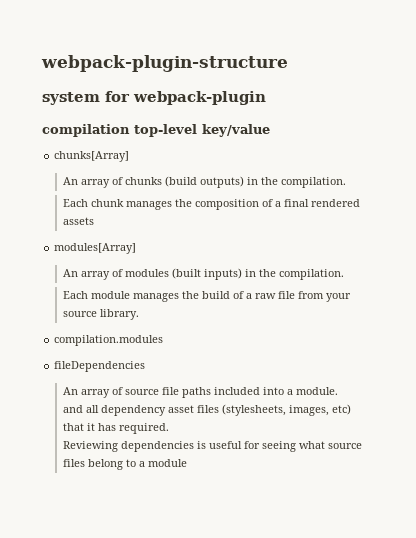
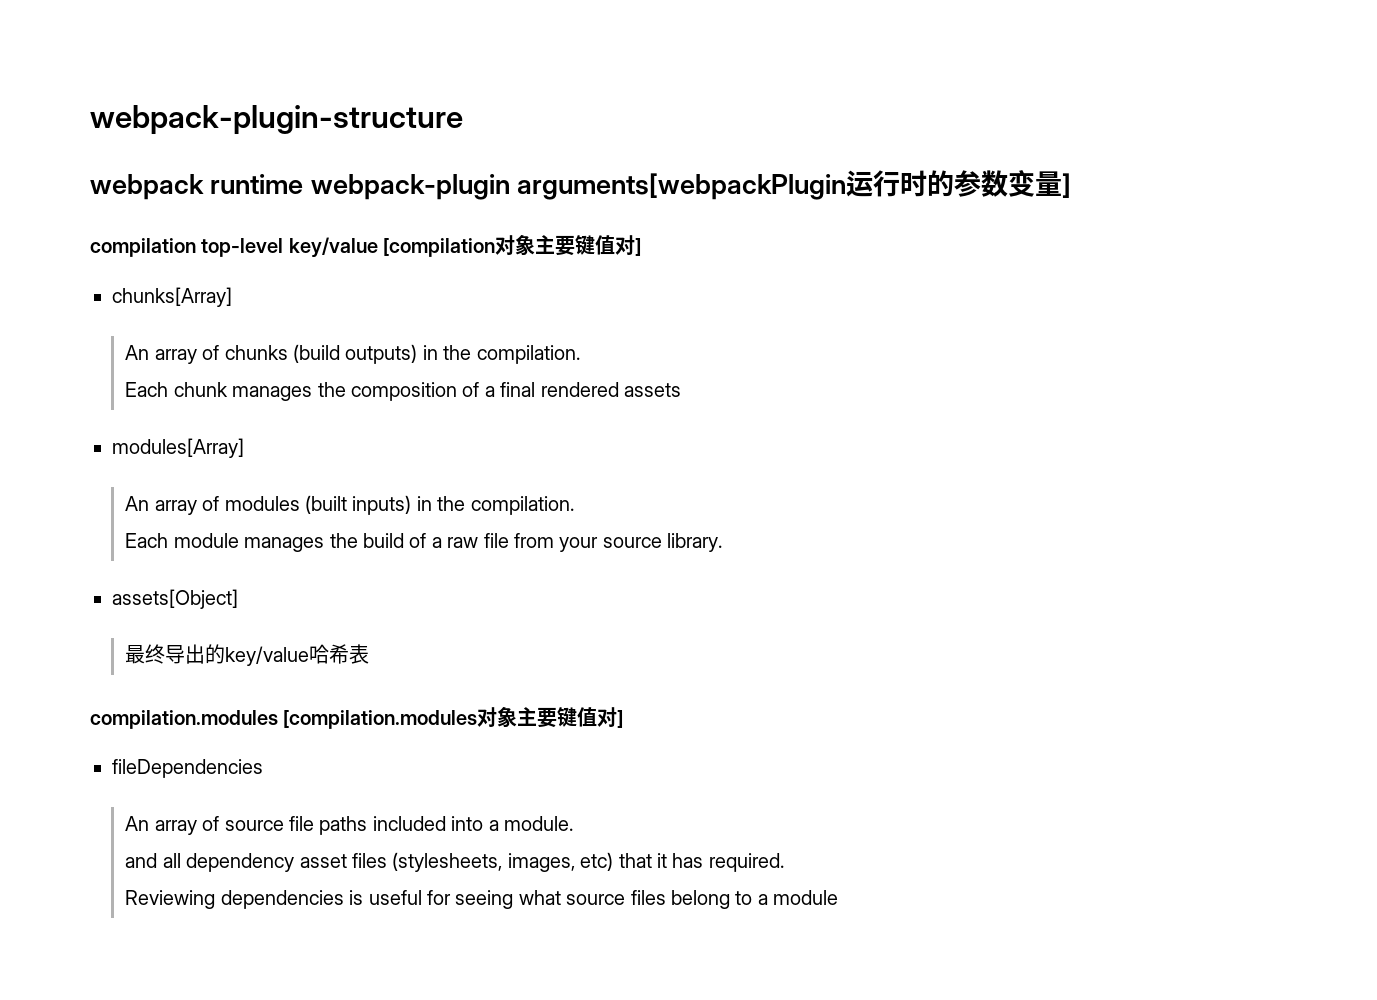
- system for webpack-plugin
- compilation top-level key/value
+ webpack runtime webpack-plugin arguments[webpackPlugin运行时的参数变量]
+ compilation top-level key/value [compilation对象主要键值对]
- compilation.modules
+ assets[Object]
+ 最终导出的key/value哈希表
+ compilation.modules [compilation.modules对象主要键值对]

